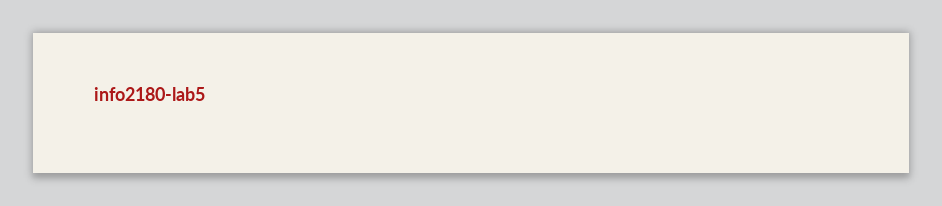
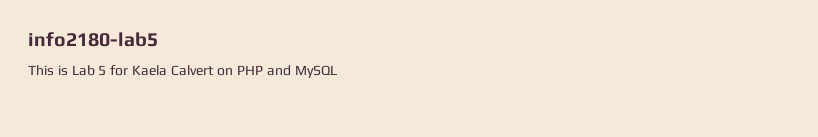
+ This is Lab 5 for Kaela Calvert on PHP and MySQL

